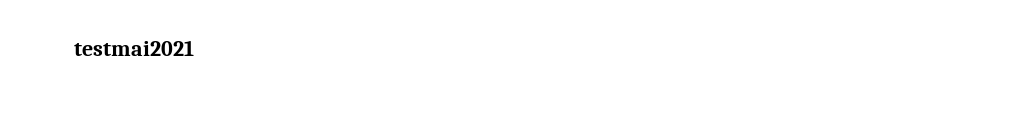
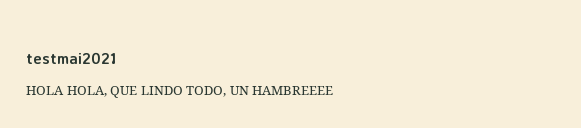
+ HOLA HOLA, QUE LINDO TODO, UN HAMBREEEE

